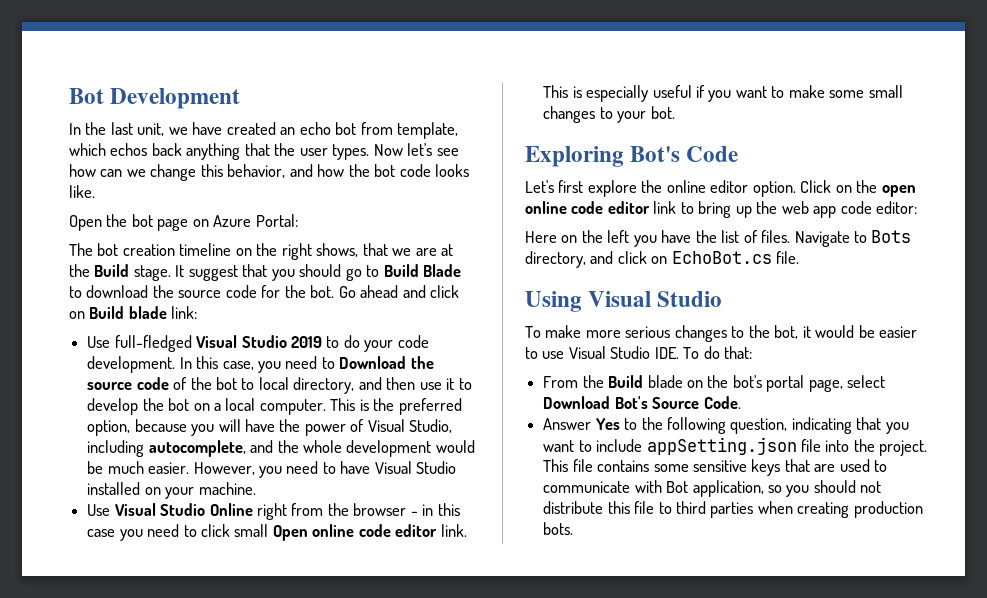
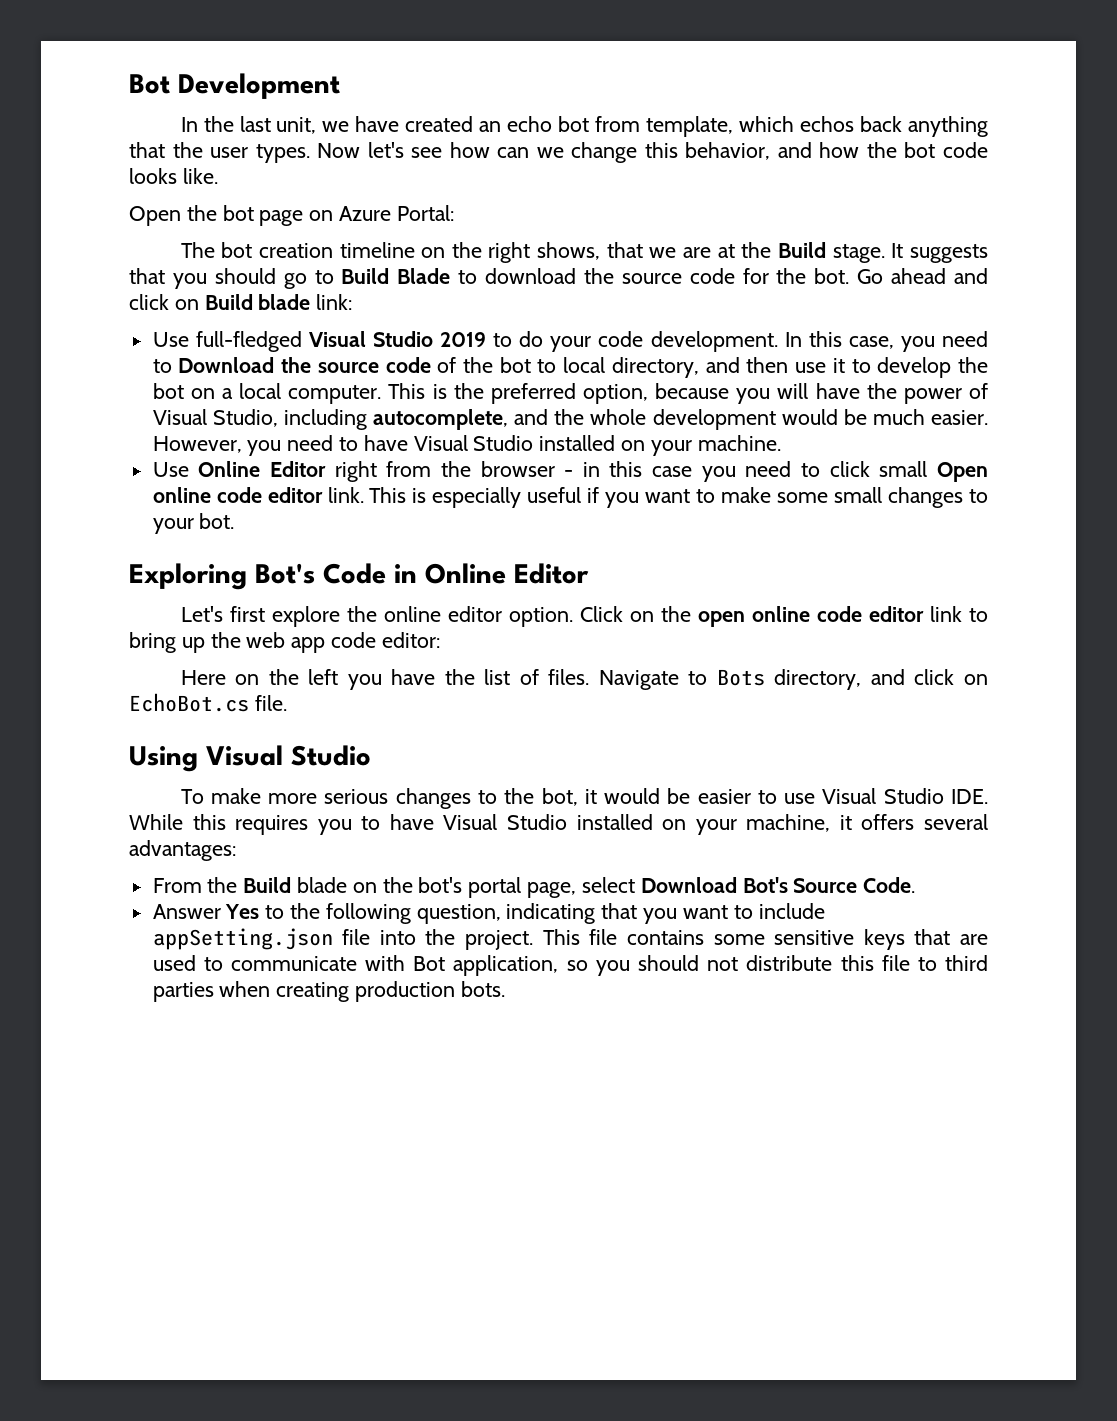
- It suggest that you should go to Build Blade to download the source code for the bot.
+ It suggests that you should go to Build Blade to download the source code for the bot.
- Use Visual Studio Online right from the browser - in this case you need to click small Open online code editor link.
+ Use Online Editor right from the browser - in this case you need to click small Open online code editor link.
- Exploring Bot's Code
+ Exploring Bot's Code in Online Editor
- To make more serious changes to the bot, it would be easier to use Visual Studio IDE. To do that:
+ To make more serious changes to the bot, it would be easier to use Visual Studio IDE. While this requires you to have Visual Studio installed on your machine, it offers several advantages:

